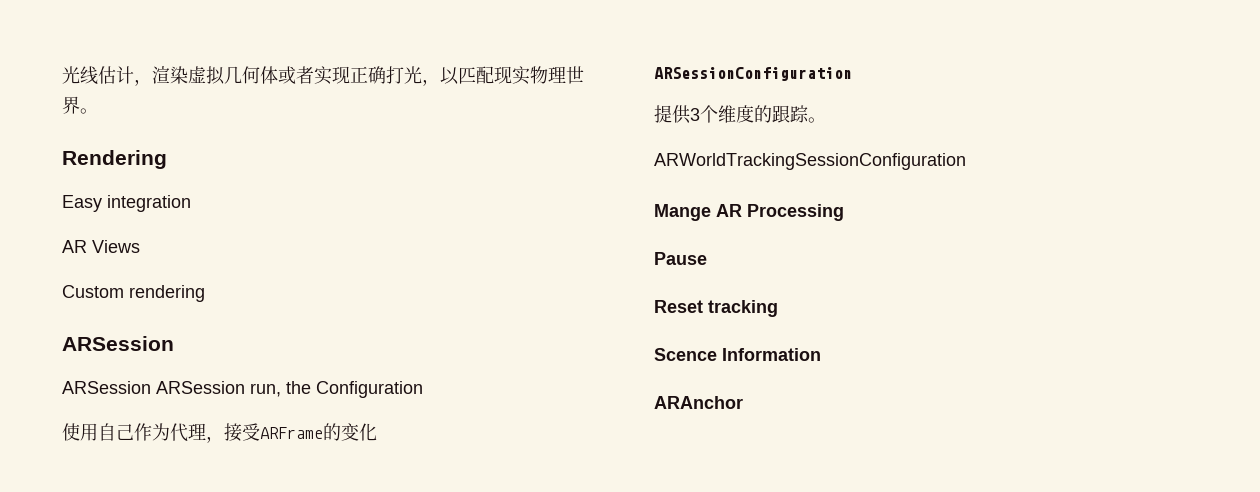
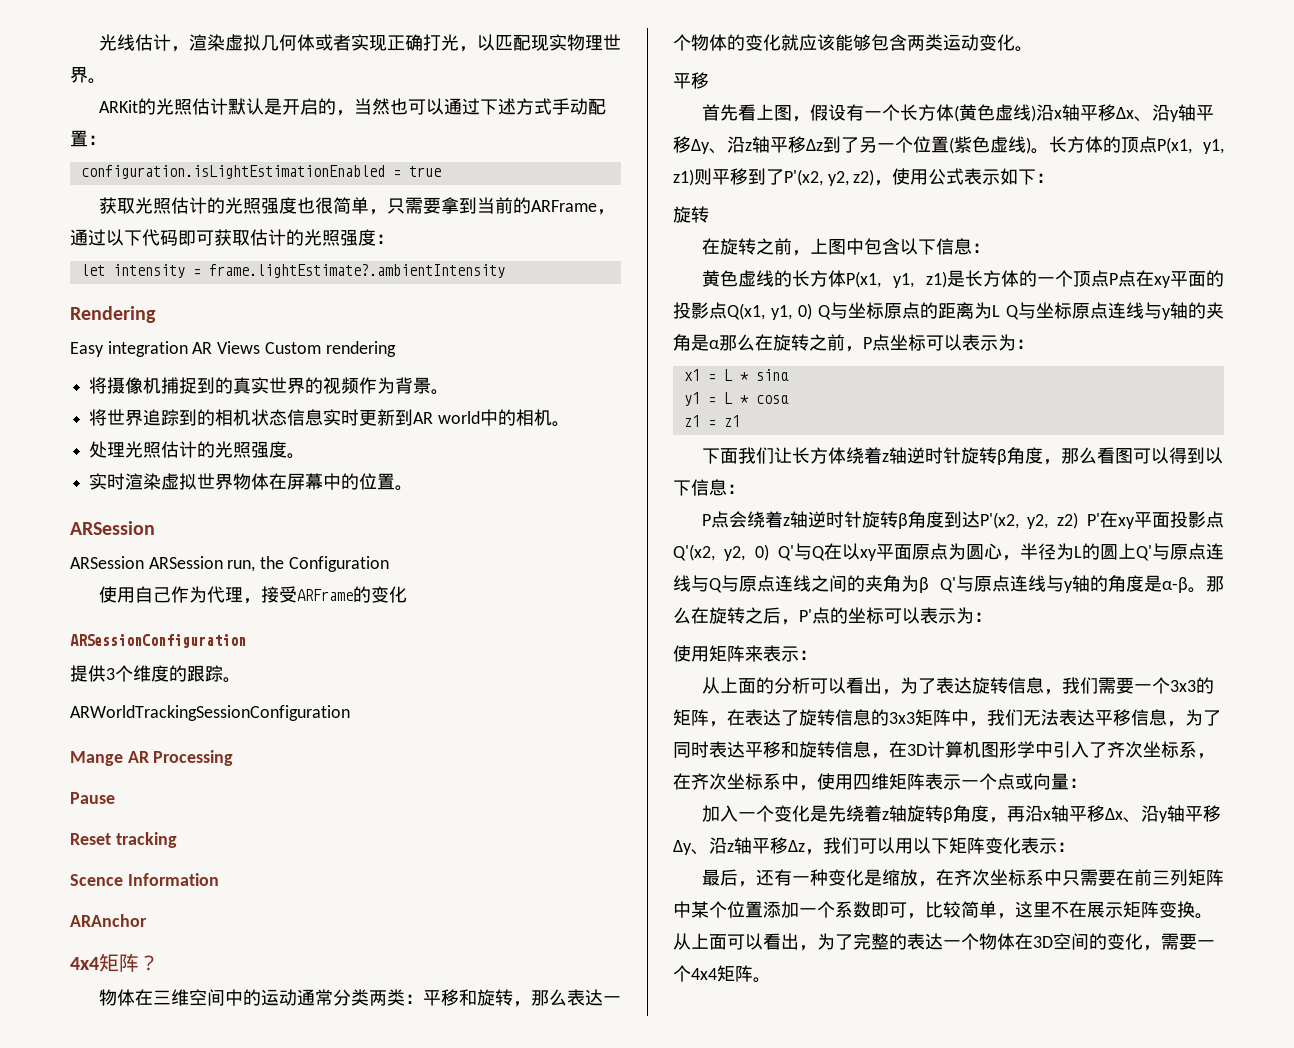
+ ARKit的光照估计默认是开启的，当然也可以通过下述方式手动配置：
+ configuration.isLightEstimationEnabled = true
+ 获取光照估计的光照强度也很简单，只需要拿到当前的ARFrame，通过以下代码即可获取估计的光照强度：
+ let intensity = frame.lightEstimate?.ambientIntensity
- Easy integration
- AR Views
- Custom rendering
+ Easy integration AR Views Custom rendering
+ 将摄像机捕捉到的真实世界的视频作为背景。
+ 将世界追踪到的相机状态信息实时更新到AR world中的相机。
+ 处理光照估计的光照强度。
+ 实时渲染虚拟世界物体在屏幕中的位置。
+ 4x4矩阵？
+ 物体在三维空间中的运动通常分类两类：平移和旋转，那么表达一个物体的变化就应该能够包含两类运动变化。
+ 平移
+ 首先看上图，假设有一个长方体(黄色虚线)沿x轴平移Δx、沿y轴平移Δy、沿z轴平移Δz到了另一个位置(紫色虚线)。长方体的顶点P(x1, y1, z1)则平移到了P'(x2, y2, z2)，使用公式表示如下：
+ 旋转
+ 在旋转之前，上图中包含以下信息：
+ 黄色虚线的长方体P(x1, y1, z1)是长方体的一个顶点P点在xy平面的投影点Q(x1, y1, 0) Q与坐标原点的距离为L Q与坐标原点连线与y轴的夹角是α那么在旋转之前，P点坐标可以表示为：
+ x1 = L * sinα
+ y1 = L * cosα
+ z1 = z1
+ 下面我们让长方体绕着z轴逆时针旋转β角度，那么看图可以得到以下信息：
+ P点会绕着z轴逆时针旋转β角度到达P'(x2, y2, z2) P'在xy平面投影点Q'(x2, y2, 0) Q'与Q在以xy平面原点为圆心，半径为L的圆上Q'与原点连线与Q与原点连线之间的夹角为β Q'与原点连线与y轴的角度是α-β。那么在旋转之后，P'点的坐标可以表示为：
+ 使用矩阵来表示：
+ 从上面的分析可以看出，为了表达旋转信息，我们需要一个3x3的矩阵，在表达了旋转信息的3x3矩阵中，我们无法表达平移信息，为了同时表达平移和旋转信息，在3D计算机图形学中引入了齐次坐标系，在齐次坐标系中，使用四维矩阵表示一个点或向量：
+ 加入一个变化是先绕着z轴旋转β角度，再沿x轴平移Δx、沿y轴平移Δy、沿z轴平移Δz，我们可以用以下矩阵变化表示：
+ 最后，还有一种变化是缩放，在齐次坐标系中只需要在前三列矩阵中某个位置添加一个系数即可，比较简单，这里不在展示矩阵变换。从上面可以看出，为了完整的表达一个物体在3D空间的变化，需要一个4x4矩阵。

